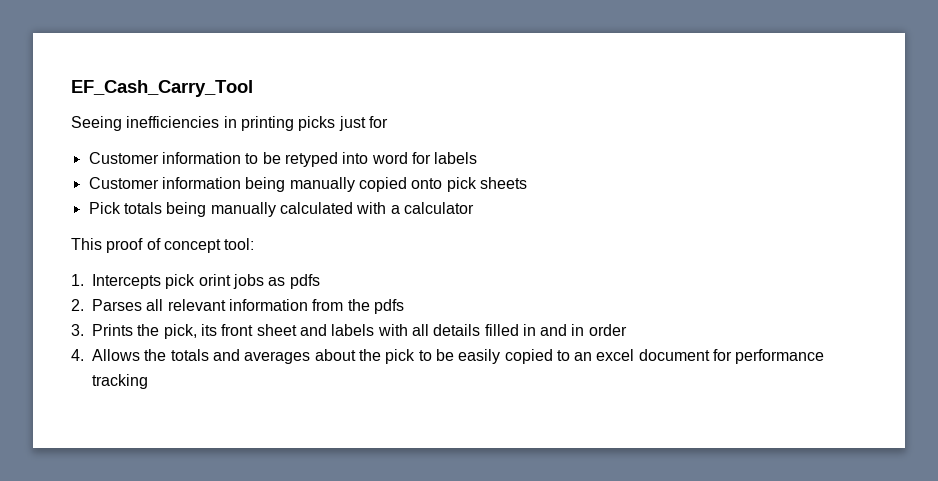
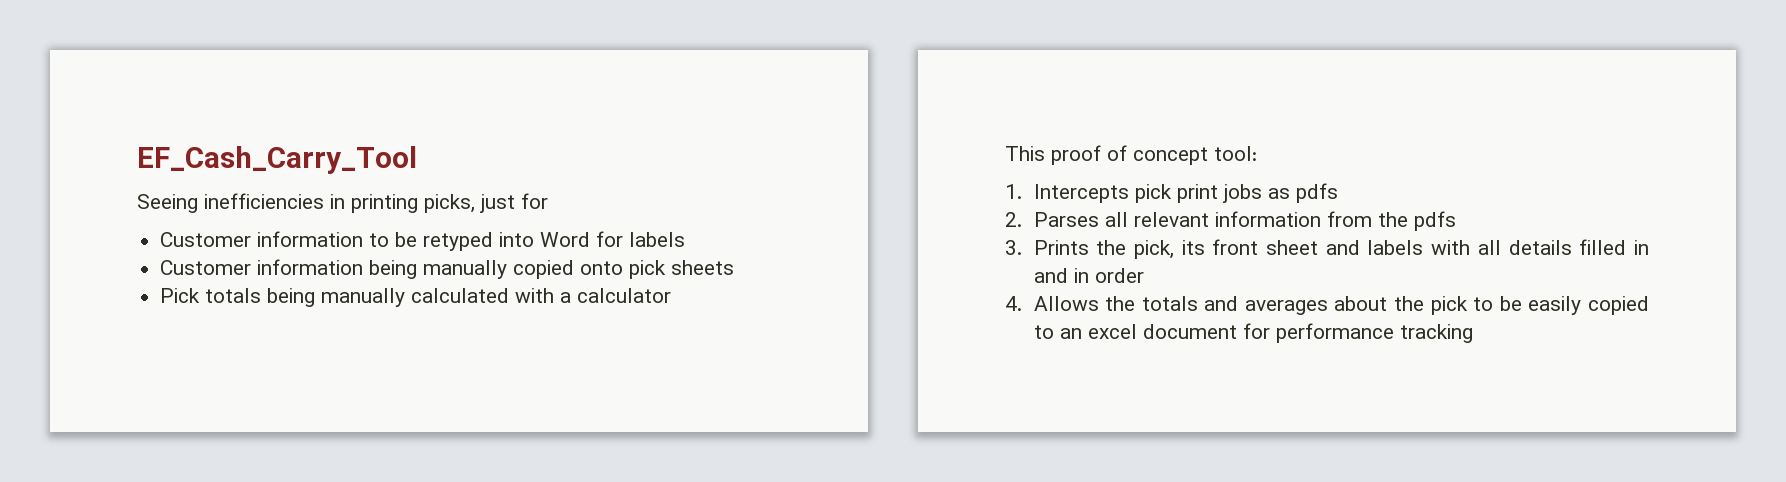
- Seeing inefficiencies in printing picks just for
+ Seeing inefficiencies in printing picks, just for
- Customer information to be retyped into word for labels
+ Customer information to be retyped into Word for labels
- 1. Intercepts pick orint jobs as pdfs
+ 1. Intercepts pick print jobs as pdfs

